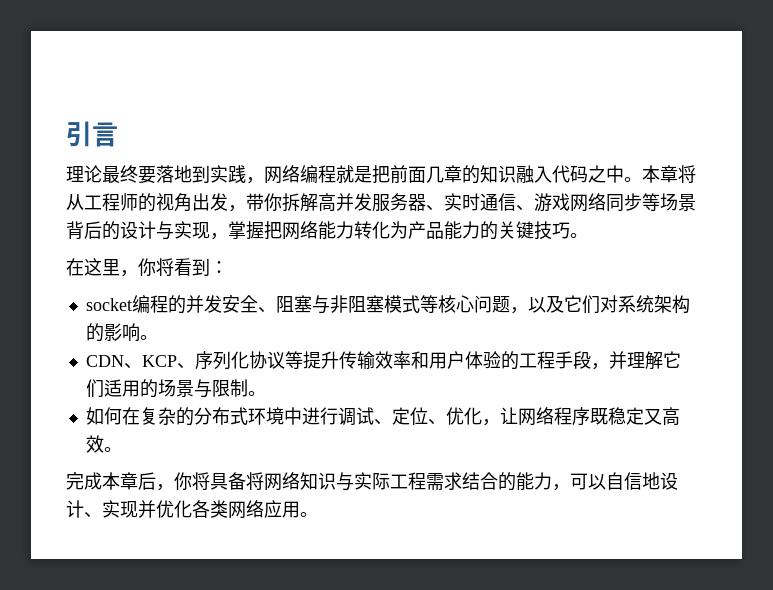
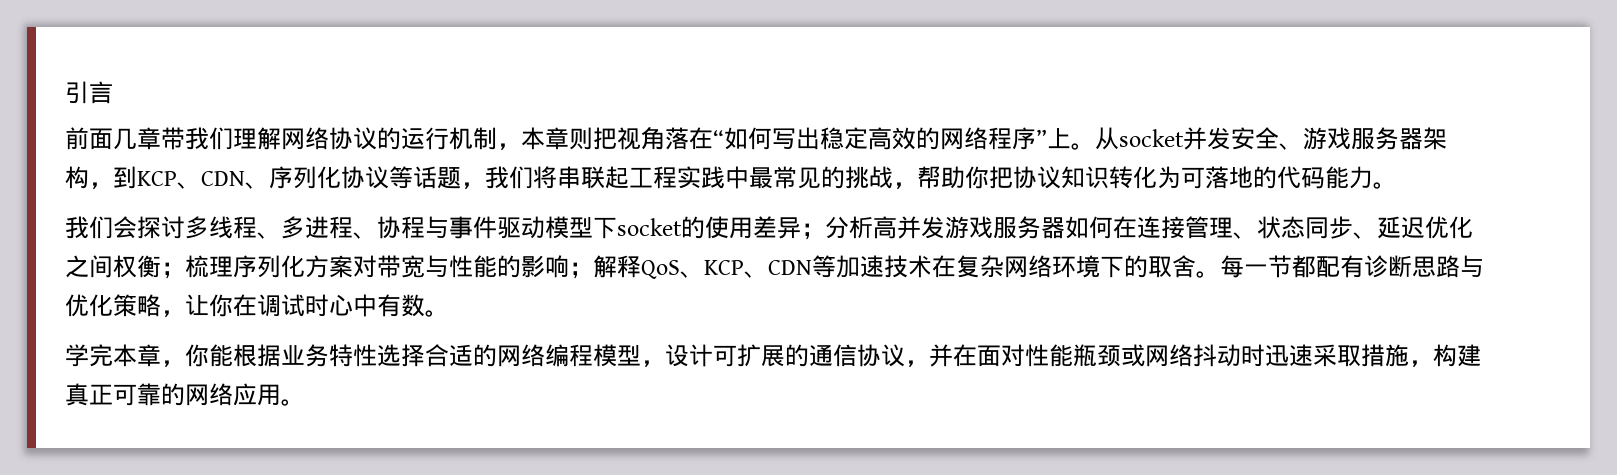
- 理论最终要落地到实践，网络编程就是把前面几章的知识融入代码之中。本章将从工程师的视角出发，带你拆解高并发服务器、实时通信、游戏网络同步等场景背后的设计与实现，掌握把网络能力转化为产品能力的关键技巧。
- 在这里，你将看到：
- socket编程的并发安全、阻塞与非阻塞模式等核心问题，以及它们对系统架构的影响。
- CDN、KCP、序列化协议等提升传输效率和用户体验的工程手段，并理解它们适用的场景与限制。
- 如何在复杂的分布式环境中进行调试、定位、优化，让网络程序既稳定又高效。
- 完成本章后，你将具备将网络知识与实际工程需求结合的能力，可以自信地设计、实现并优化各类网络应用。
+ 前面几章带我们理解网络协议的运行机制，本章则把视角落在“如何写出稳定高效的网络程序”上。从socket并发安全、游戏服务器架构，到KCP、CDN、序列化协议等话题，我们将串联起工程实践中最常见的挑战，帮助你把协议知识转化为可落地的代码能力。
+ 我们会探讨多线程、多进程、协程与事件驱动模型下socket的使用差异；分析高并发游戏服务器如何在连接管理、状态同步、延迟优化之间权衡；梳理序列化方案对带宽与性能的影响；解释QoS、KCP、CDN等加速技术在复杂网络环境下的取舍。每一节都配有诊断思路与优化策略，让你在调试时心中有数。
+ 学完本章，你能根据业务特性选择合适的网络编程模型，设计可扩展的通信协议，并在面对性能瓶颈或网络抖动时迅速采取措施，构建真正可靠的网络应用。

